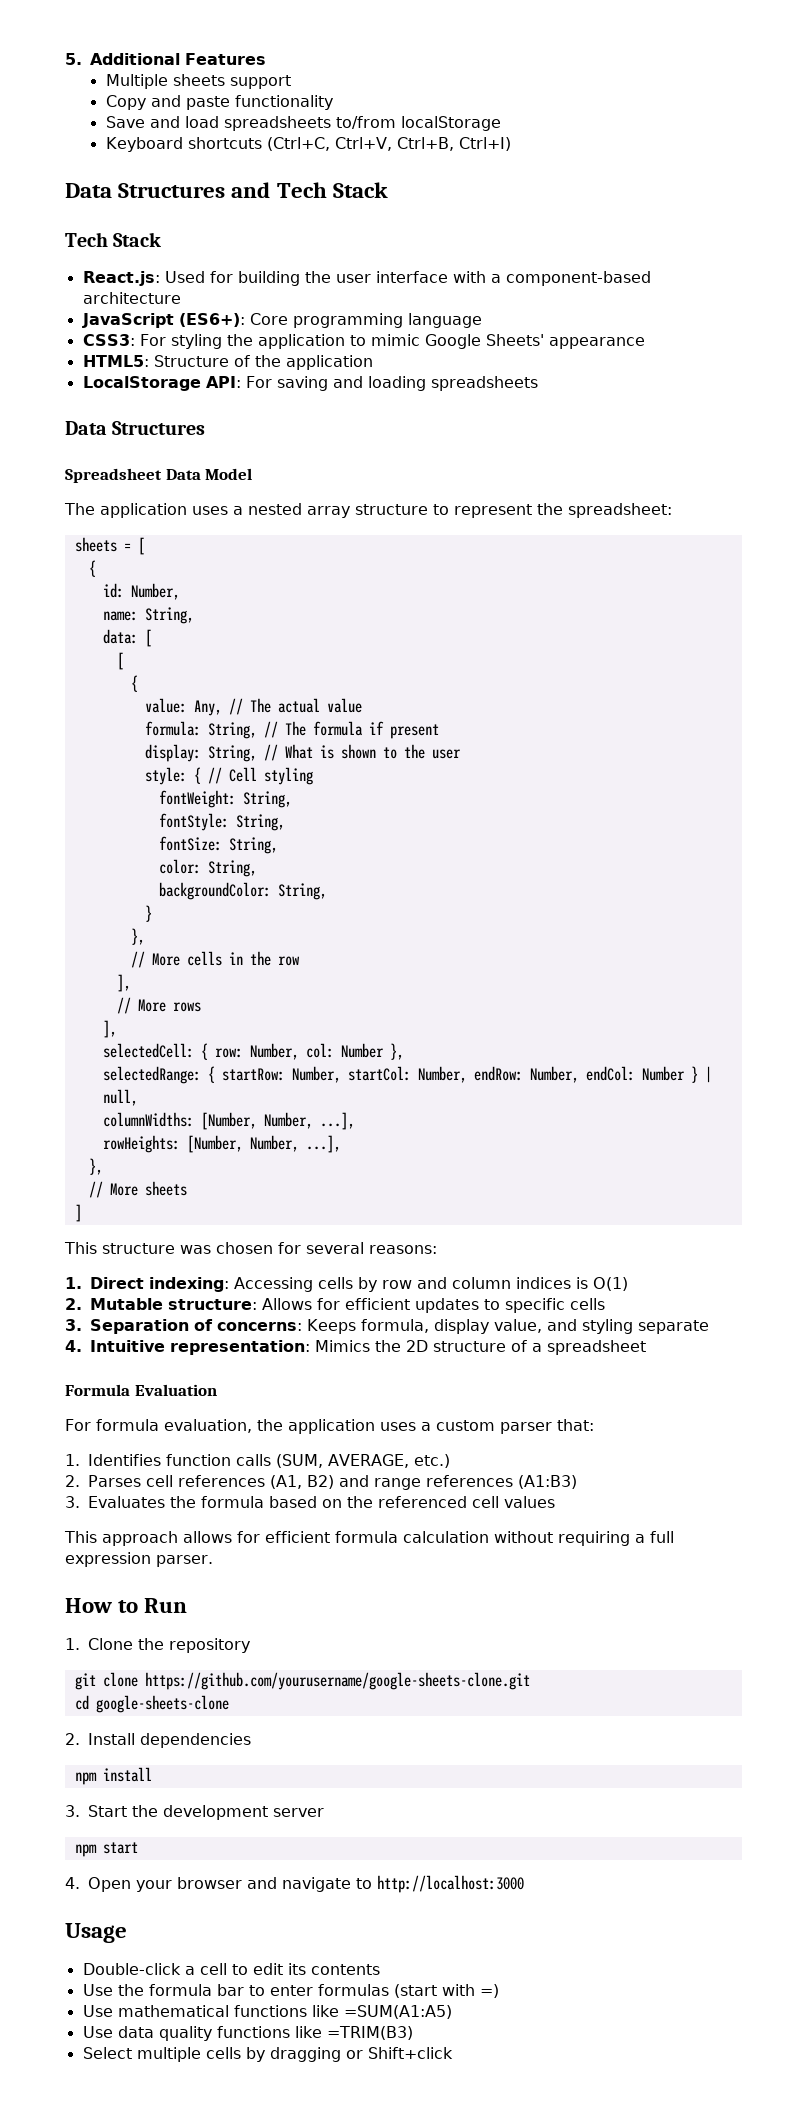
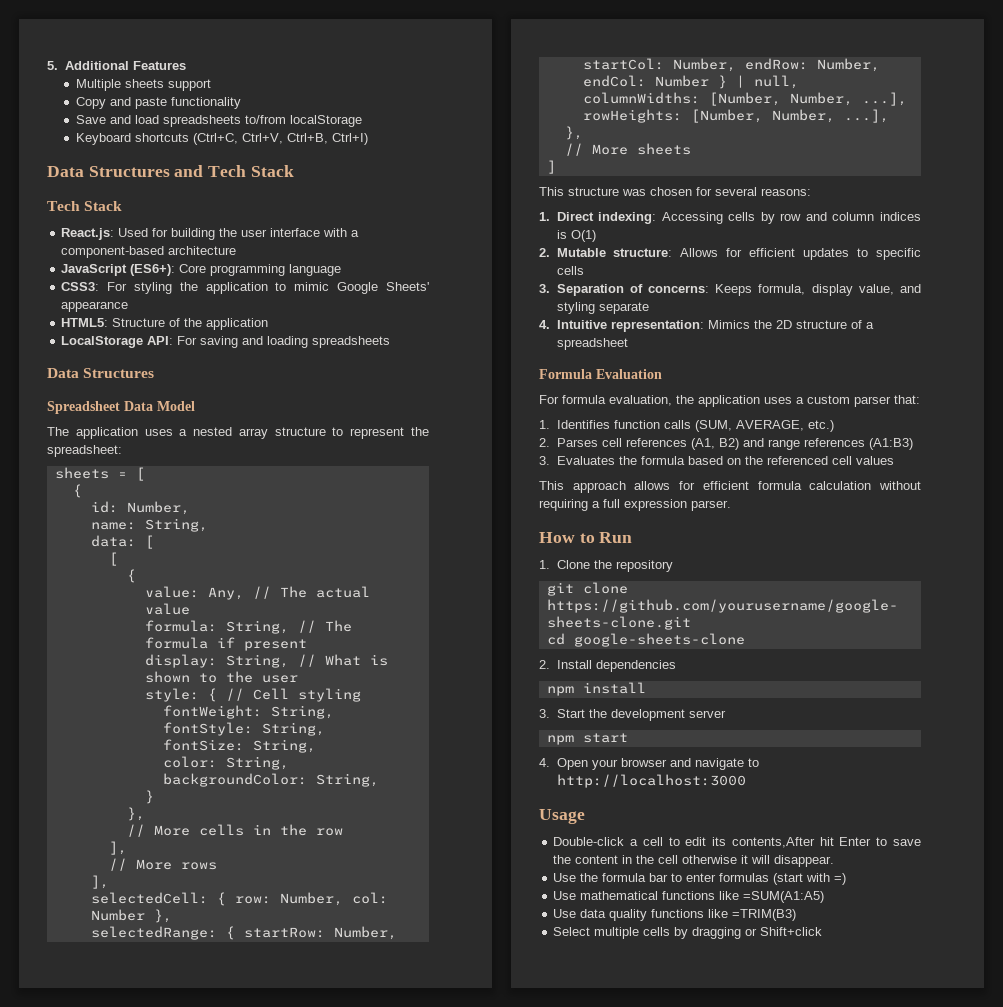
- Double-click a cell to edit its contents
+ Double-click a cell to edit its contents,After hit Enter to save the content in the cell otherwise it will disappear.

